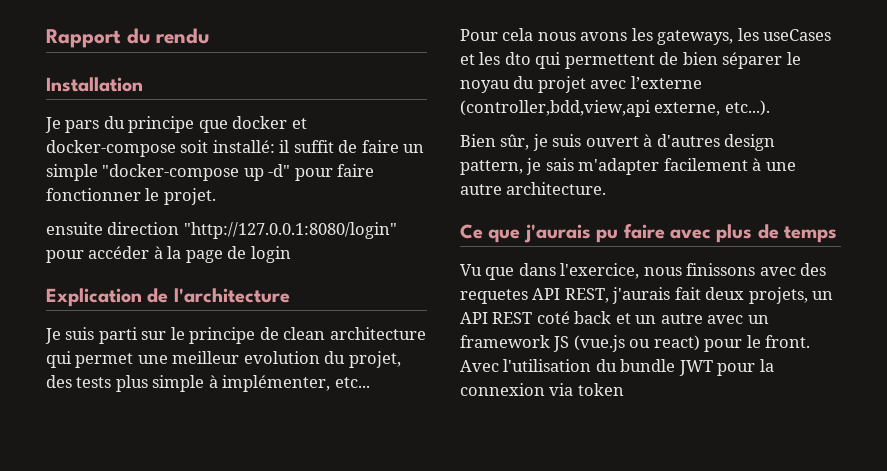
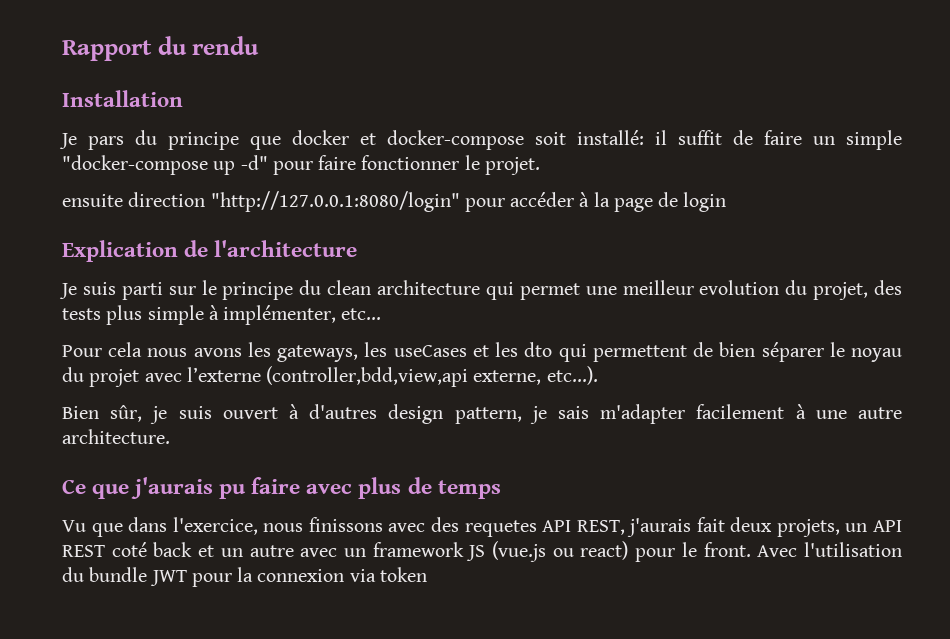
- Je suis parti sur le principe de clean architecture qui permet une meilleur evolution du projet, des tests plus simple à implémenter, etc...
+ Je suis parti sur le principe du clean architecture qui permet une meilleur evolution du projet, des tests plus simple à implémenter, etc...

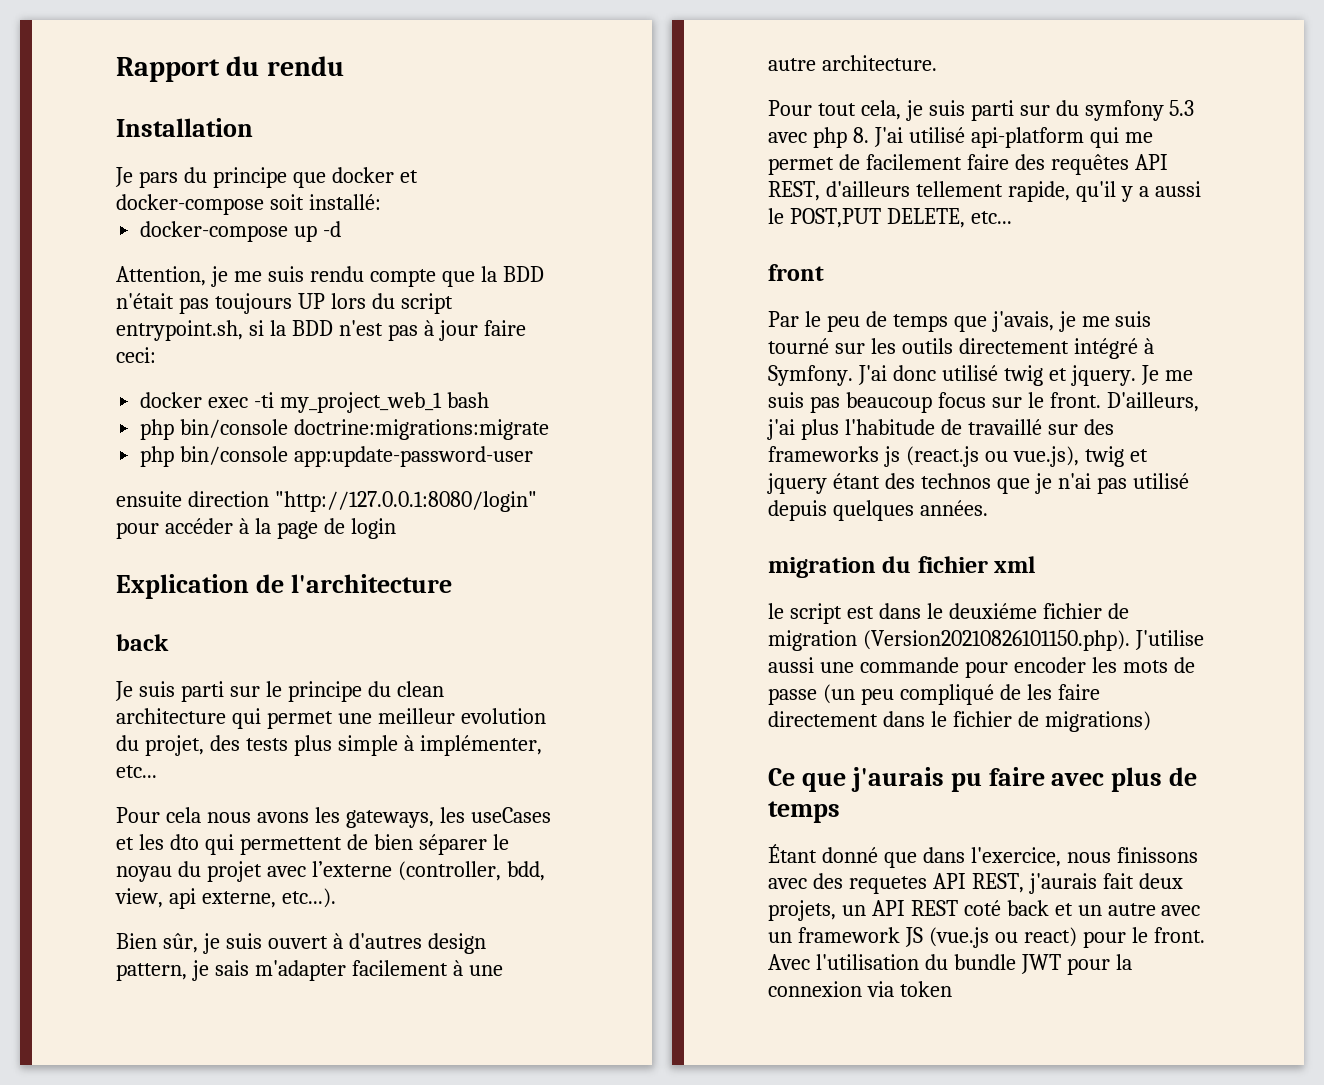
- Je pars du principe que docker et docker-compose soit installé: il suffit de faire un simple "docker-compose up -d" pour faire fonctionner le projet.
+ Je pars du principe que docker et docker-compose soit installé:
+ docker-compose up -d
+ Attention, je me suis rendu compte que la BDD n'était pas toujours UP lors du script entrypoint.sh, si la BDD n'est pas à jour faire ceci:
+ docker exec -ti my_project_web_1 bash
+ php bin/console doctrine:migrations:migrate
+ php bin/console app:update-password-user
  Explication de l'architecture
+ back
- Pour cela nous avons les gateways, les useCases et les dto qui permettent de bien séparer le noyau du projet avec l’externe (controller,bdd,view,api externe, etc...).
+ Pour cela nous avons les gateways, les useCases et les dto qui permettent de bien séparer le noyau du projet avec l’externe (controller, bdd, view, api externe, etc...).
+ Pour tout cela, je suis parti sur du symfony 5.3 avec php 8. J'ai utilisé api-platform qui me permet de facilement faire des requêtes API REST, d'ailleurs tellement rapide, qu'il y a aussi le POST,PUT DELETE, etc...
+ front
+ Par le peu de temps que j'avais, je me suis tourné sur les outils directement intégré à Symfony. J'ai donc utilisé twig et jquery. Je me suis pas beaucoup focus sur le front. D'ailleurs, j'ai plus l'habitude de travaillé sur des frameworks js (react.js ou vue.js), twig et jquery étant des technos que je n'ai pas utilisé depuis quelques années.
+ migration du fichier xml
+ le script est dans le deuxiéme fichier de migration (Version20210826101150.php). J'utilise aussi une commande pour encoder les mots de passe (un peu compliqué de les faire directement dans le fichier de migrations)
- Vu que dans l'exercice, nous finissons avec des requetes API REST, j'aurais fait deux projets, un API REST coté back et un autre avec un framework JS (vue.js ou react) pour le front.
+ Étant donné que dans l'exercice, nous finissons avec des requetes API REST, j'aurais fait deux projets, un API REST coté back et un autre avec un framework JS (vue.js ou react) pour le front.

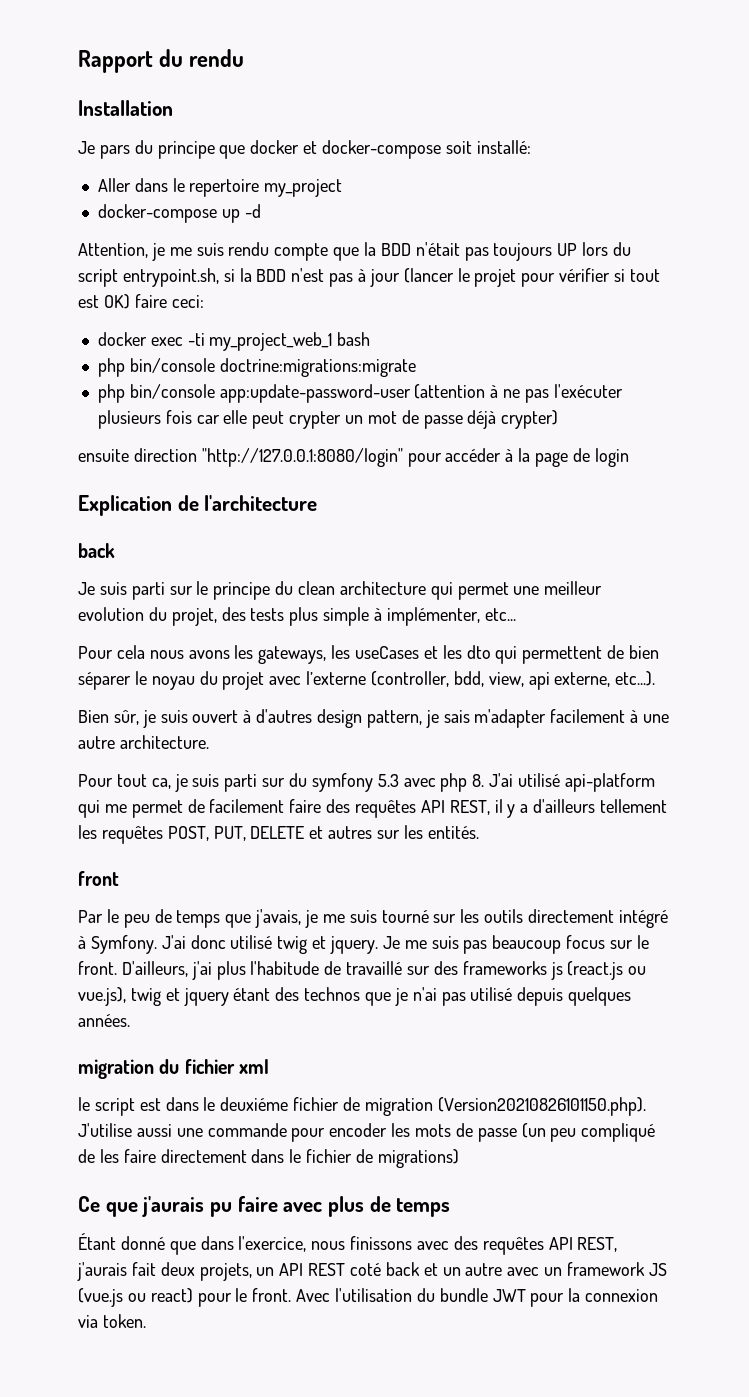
+ Aller dans le repertoire my_project
- Attention, je me suis rendu compte que la BDD n'était pas toujours UP lors du script entrypoint.sh, si la BDD n'est pas à jour faire ceci:
+ Attention, je me suis rendu compte que la BDD n'était pas toujours UP lors du script entrypoint.sh, si la BDD n'est pas à jour (lancer le projet pour vérifier si tout est OK) faire ceci:
- php bin/console app:update-password-user
+ php bin/console app:update-password-user (attention à ne pas l'exécuter plusieurs fois car elle peut crypter un mot de passe déjà crypter)
- Pour tout cela, je suis parti sur du symfony 5.3 avec php 8. J'ai utilisé api-platform qui me permet de facilement faire des requêtes API REST, d'ailleurs tellement rapide, qu'il y a aussi le POST,PUT DELETE, etc...
+ Pour tout ca, je suis parti sur du symfony 5.3 avec php 8. J'ai utilisé api-platform qui me permet de facilement faire des requêtes API REST, il y a d'ailleurs tellement les requêtes POST, PUT, DELETE et autres sur les entités.
- Étant donné que dans l'exercice, nous finissons avec des requetes API REST, j'aurais fait deux projets, un API REST coté back et un autre avec un framework JS (vue.js ou react) pour le front.
+ Étant donné que dans l'exercice, nous finissons avec des requêtes API REST, j'aurais fait deux projets, un API REST coté back et un autre avec un framework JS (vue.js ou react) pour le front.
- Avec l'utilisation du bundle JWT pour la connexion via token
+ Avec l'utilisation du bundle JWT pour la connexion via token.

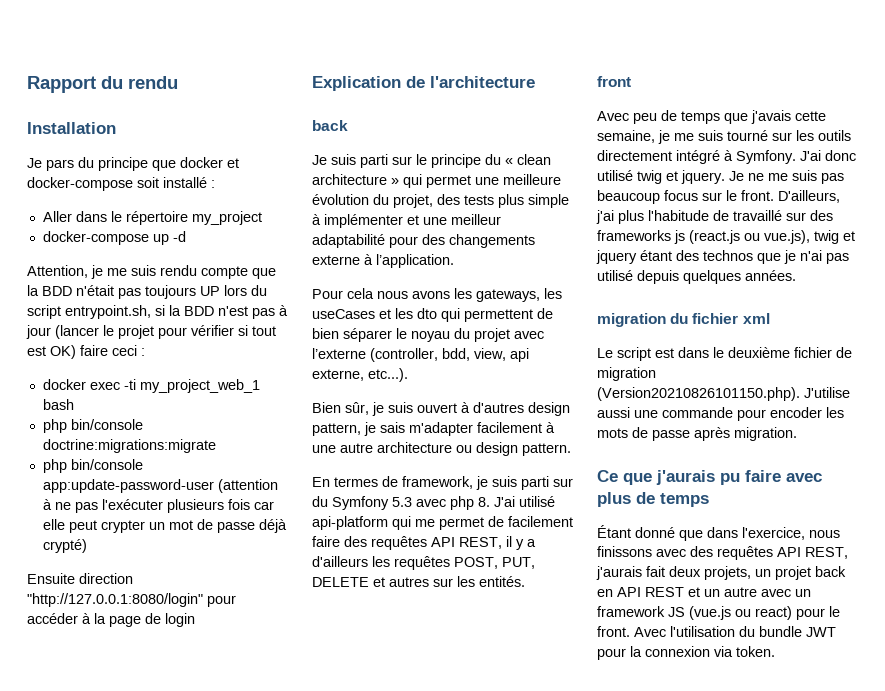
- Je pars du principe que docker et docker-compose soit installé:
+ Je pars du principe que docker et docker-compose soit installé :
- Aller dans le repertoire my_project
+ Aller dans le répertoire my_project
- Attention, je me suis rendu compte que la BDD n'était pas toujours UP lors du script entrypoint.sh, si la BDD n'est pas à jour (lancer le projet pour vérifier si tout est OK) faire ceci:
+ Attention, je me suis rendu compte que la BDD n'était pas toujours UP lors du script entrypoint.sh, si la BDD n'est pas à jour (lancer le projet pour vérifier si tout est OK) faire ceci :
- php bin/console app:update-password-user (attention à ne pas l'exécuter plusieurs fois car elle peut crypter un mot de passe déjà crypter)
- ensuite direction "http://127.0.0.1:8080/login" pour accéder à la page de login
+ php bin/console app:update-password-user (attention à ne pas l'exécuter plusieurs fois car elle peut crypter un mot de passe déjà crypté)
+ Ensuite direction "http://127.0.0.1:8080/login" pour accéder à la page de login
- Je suis parti sur le principe du clean architecture qui permet une meilleur evolution du projet, des tests plus simple à implémenter, etc...
+ Je suis parti sur le principe du « clean architecture » qui permet une meilleure évolution du projet, des tests plus simple à implémenter et une meilleur adaptabilité pour des changements externe à l’application.
- Bien sûr, je suis ouvert à d'autres design pattern, je sais m'adapter facilement à une autre architecture.
- Pour tout ca, je suis parti sur du symfony 5.3 avec php 8. J'ai utilisé api-platform qui me permet de facilement faire des requêtes API REST, il y a d'ailleurs tellement les requêtes POST, PUT, DELETE et autres sur les entités.
+ Bien sûr, je suis ouvert à d'autres design pattern, je sais m'adapter facilement à une autre architecture ou design pattern.
+ En termes de framework, je suis parti sur du Symfony 5.3 avec php 8. J'ai utilisé api-platform qui me permet de facilement faire des requêtes API REST, il y a d'ailleurs les requêtes POST, PUT, DELETE et autres sur les entités.
- Par le peu de temps que j'avais, je me suis tourné sur les outils directement intégré à Symfony.
+ Avec peu de temps que j'avais cette semaine, je me suis tourné sur les outils directement intégré à Symfony.
- Je me suis pas beaucoup focus sur le front.
+ Je ne me suis pas beaucoup focus sur le front.
- le script est dans le deuxiéme fichier de migration (Version20210826101150.php). J'utilise aussi une commande pour encoder les mots de passe (un peu compliqué de les faire directement dans le fichier de migrations)
+ Le script est dans le deuxième fichier de migration (Version20210826101150.php). J'utilise aussi une commande pour encoder les mots de passe après migration.
- Étant donné que dans l'exercice, nous finissons avec des requêtes API REST, j'aurais fait deux projets, un API REST coté back et un autre avec un framework JS (vue.js ou react) pour le front.
+ Étant donné que dans l'exercice, nous finissons avec des requêtes API REST, j'aurais fait deux projets, un projet back en API REST et un autre avec un framework JS (vue.js ou react) pour le front.

